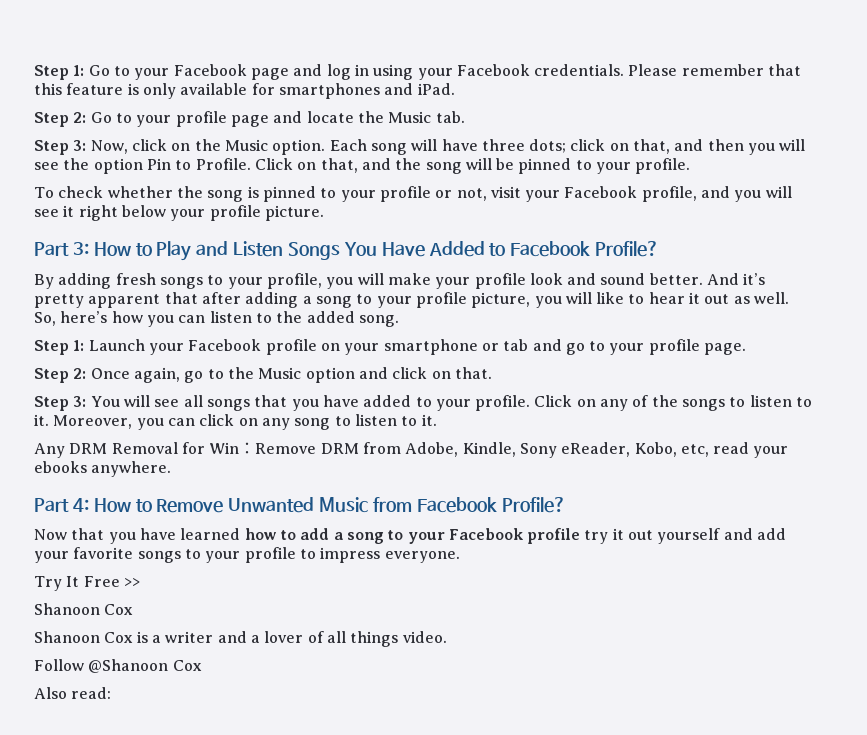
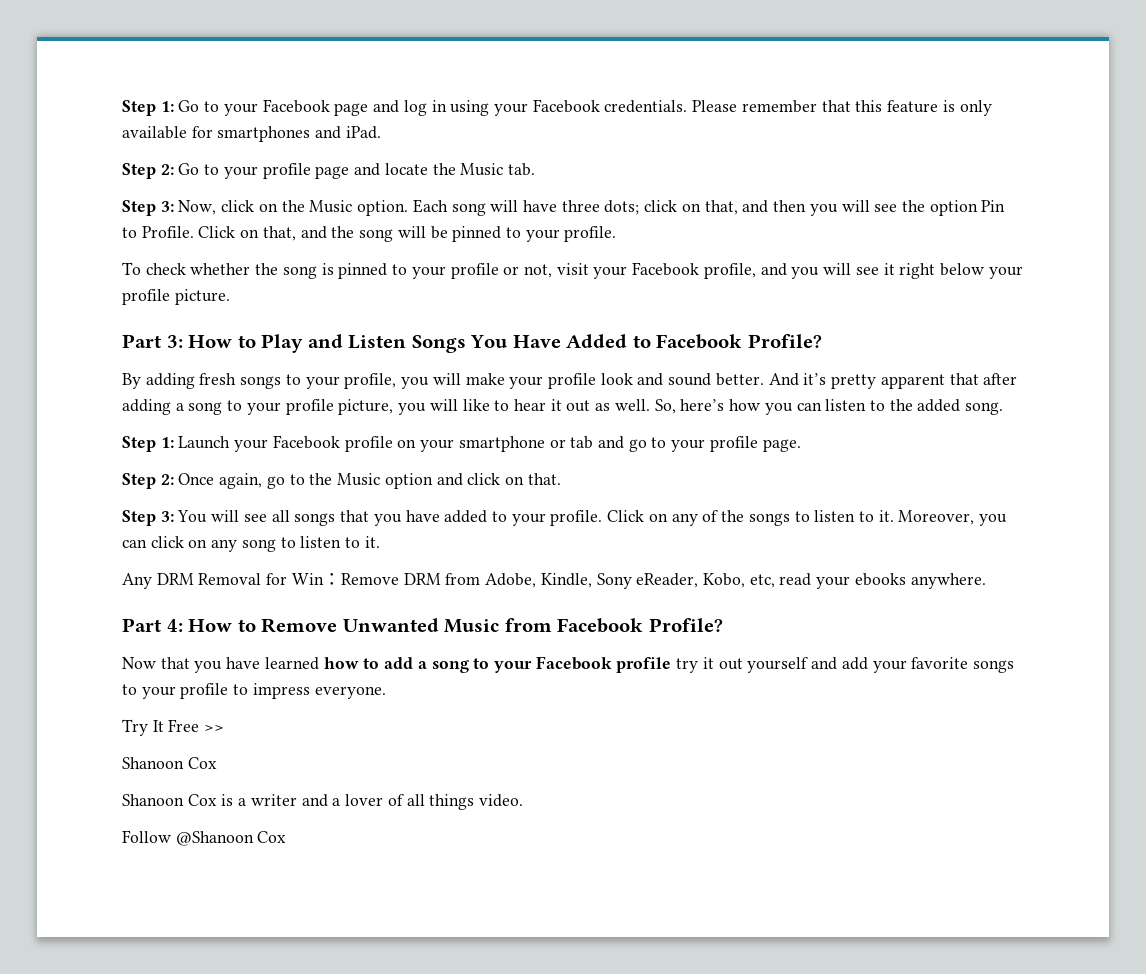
- Also read:

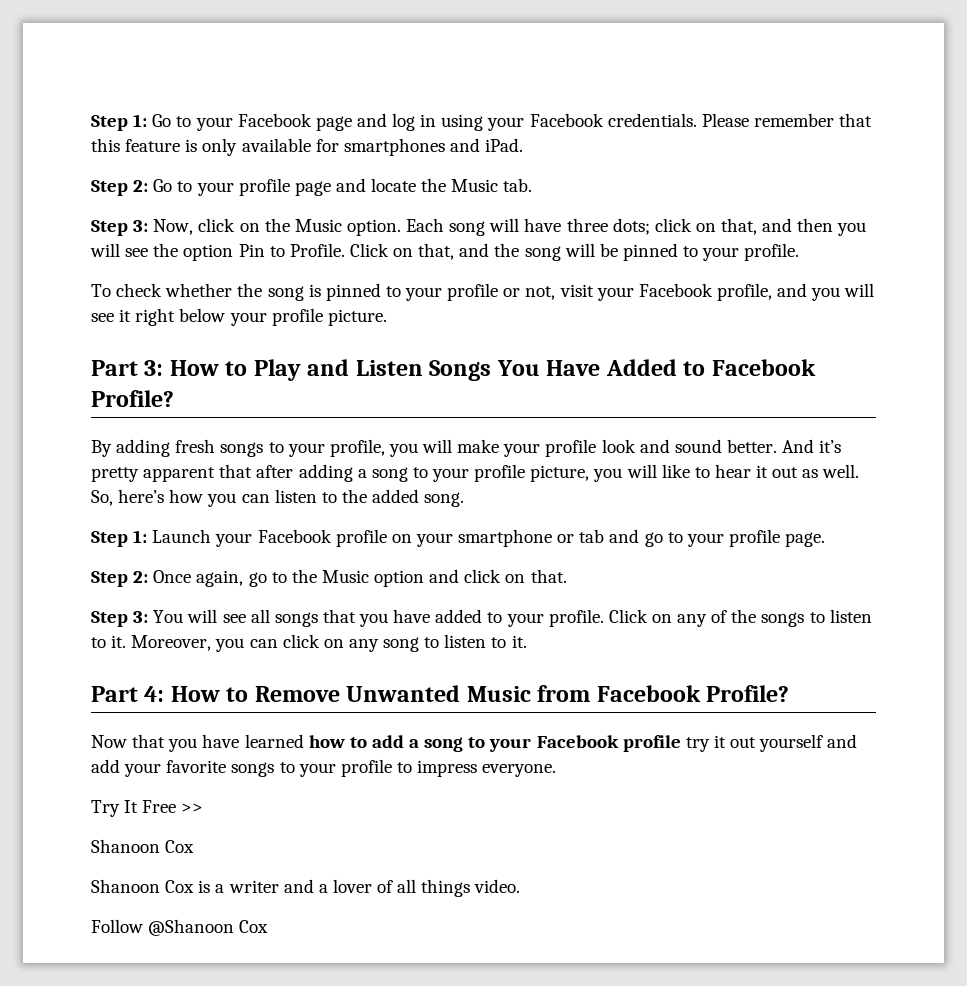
- Any DRM Removal for Win：Remove DRM from Adobe, Kindle, Sony eReader, Kobo, etc, read your ebooks anywhere.

